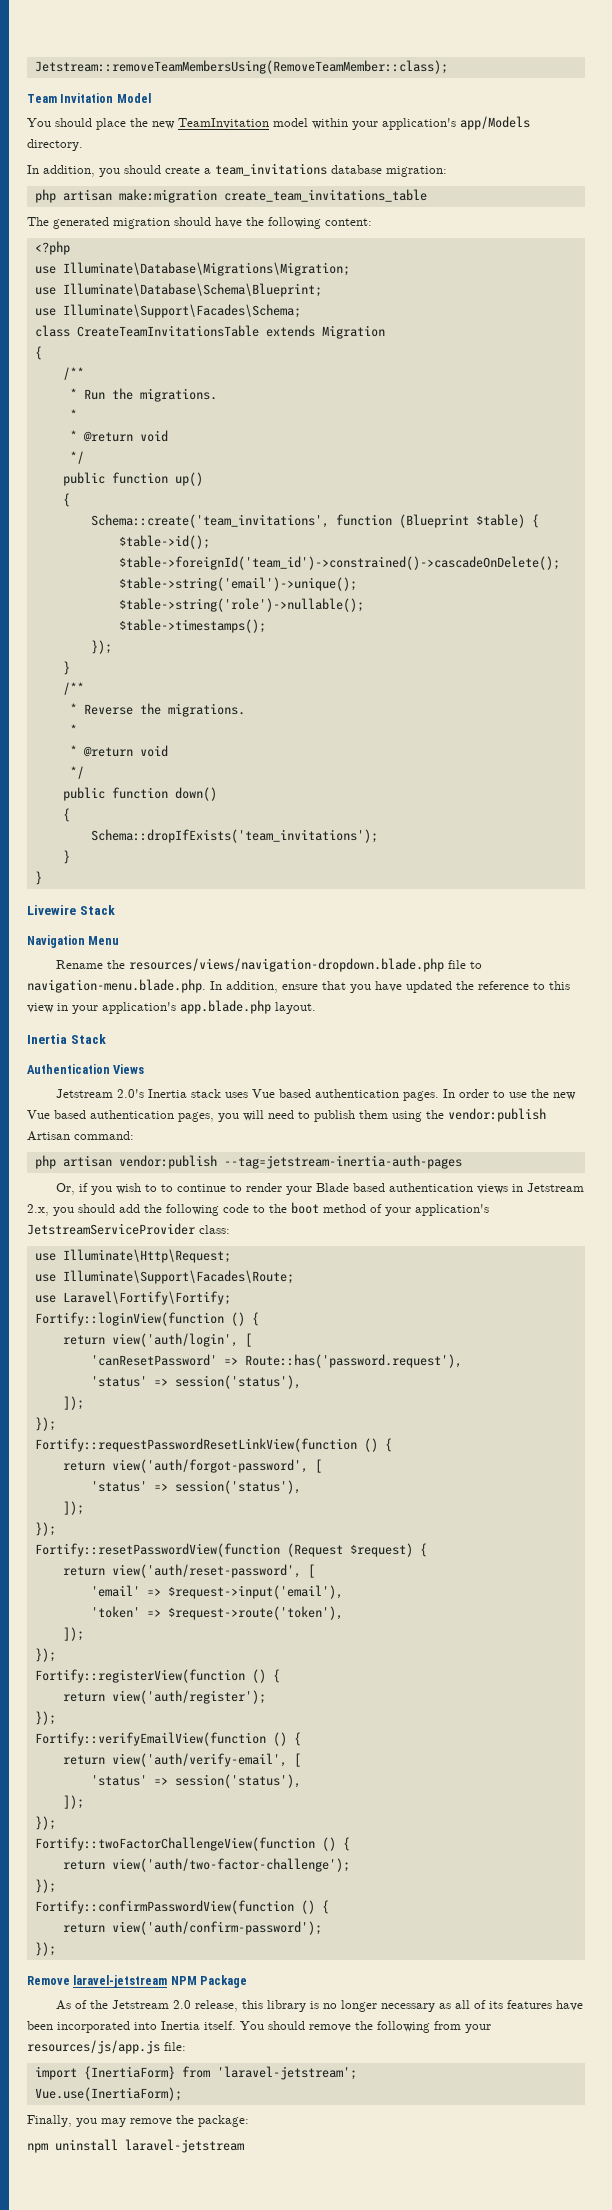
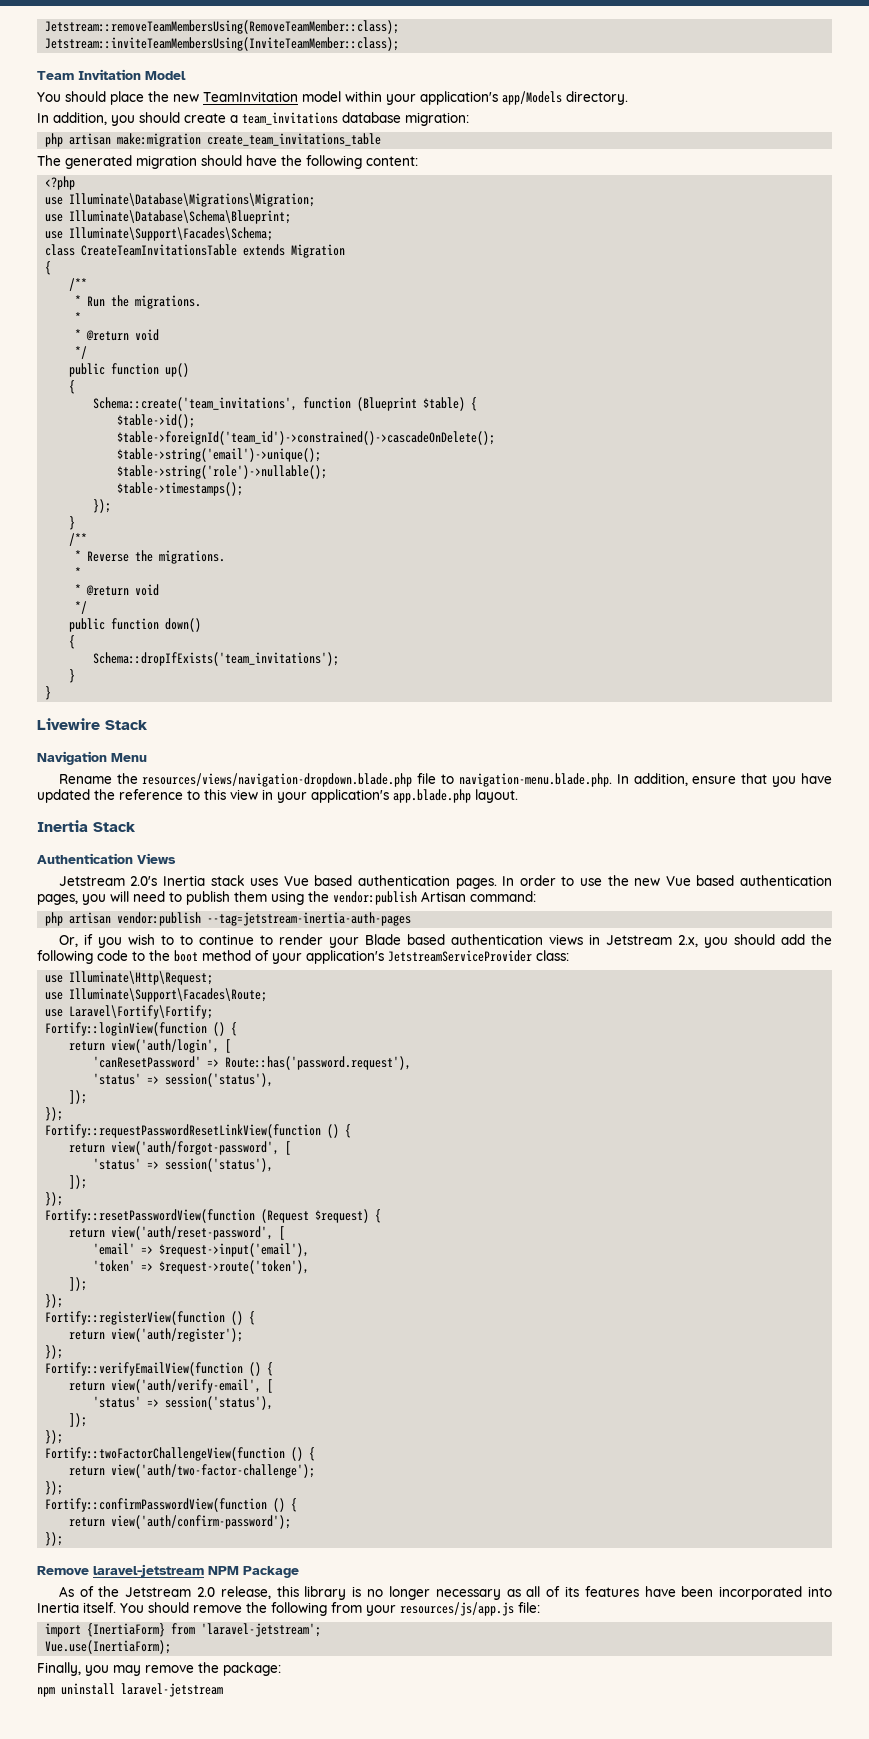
+ Jetstream::inviteTeamMembersUsing(InviteTeamMember::class);

